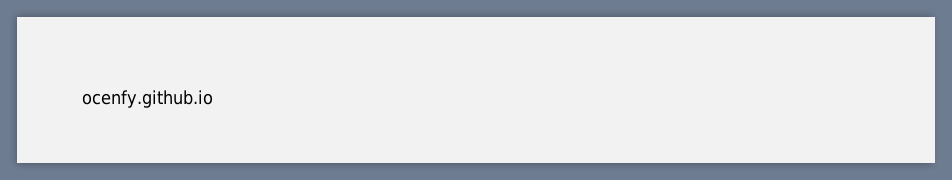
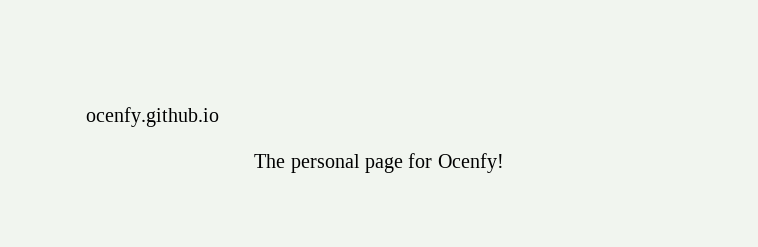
+ The personal page for Ocenfy!

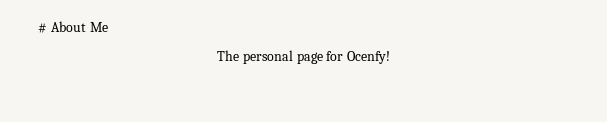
- ocenfy.github.io
+ # About Me

